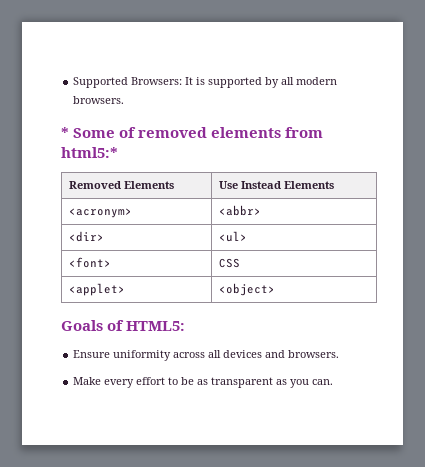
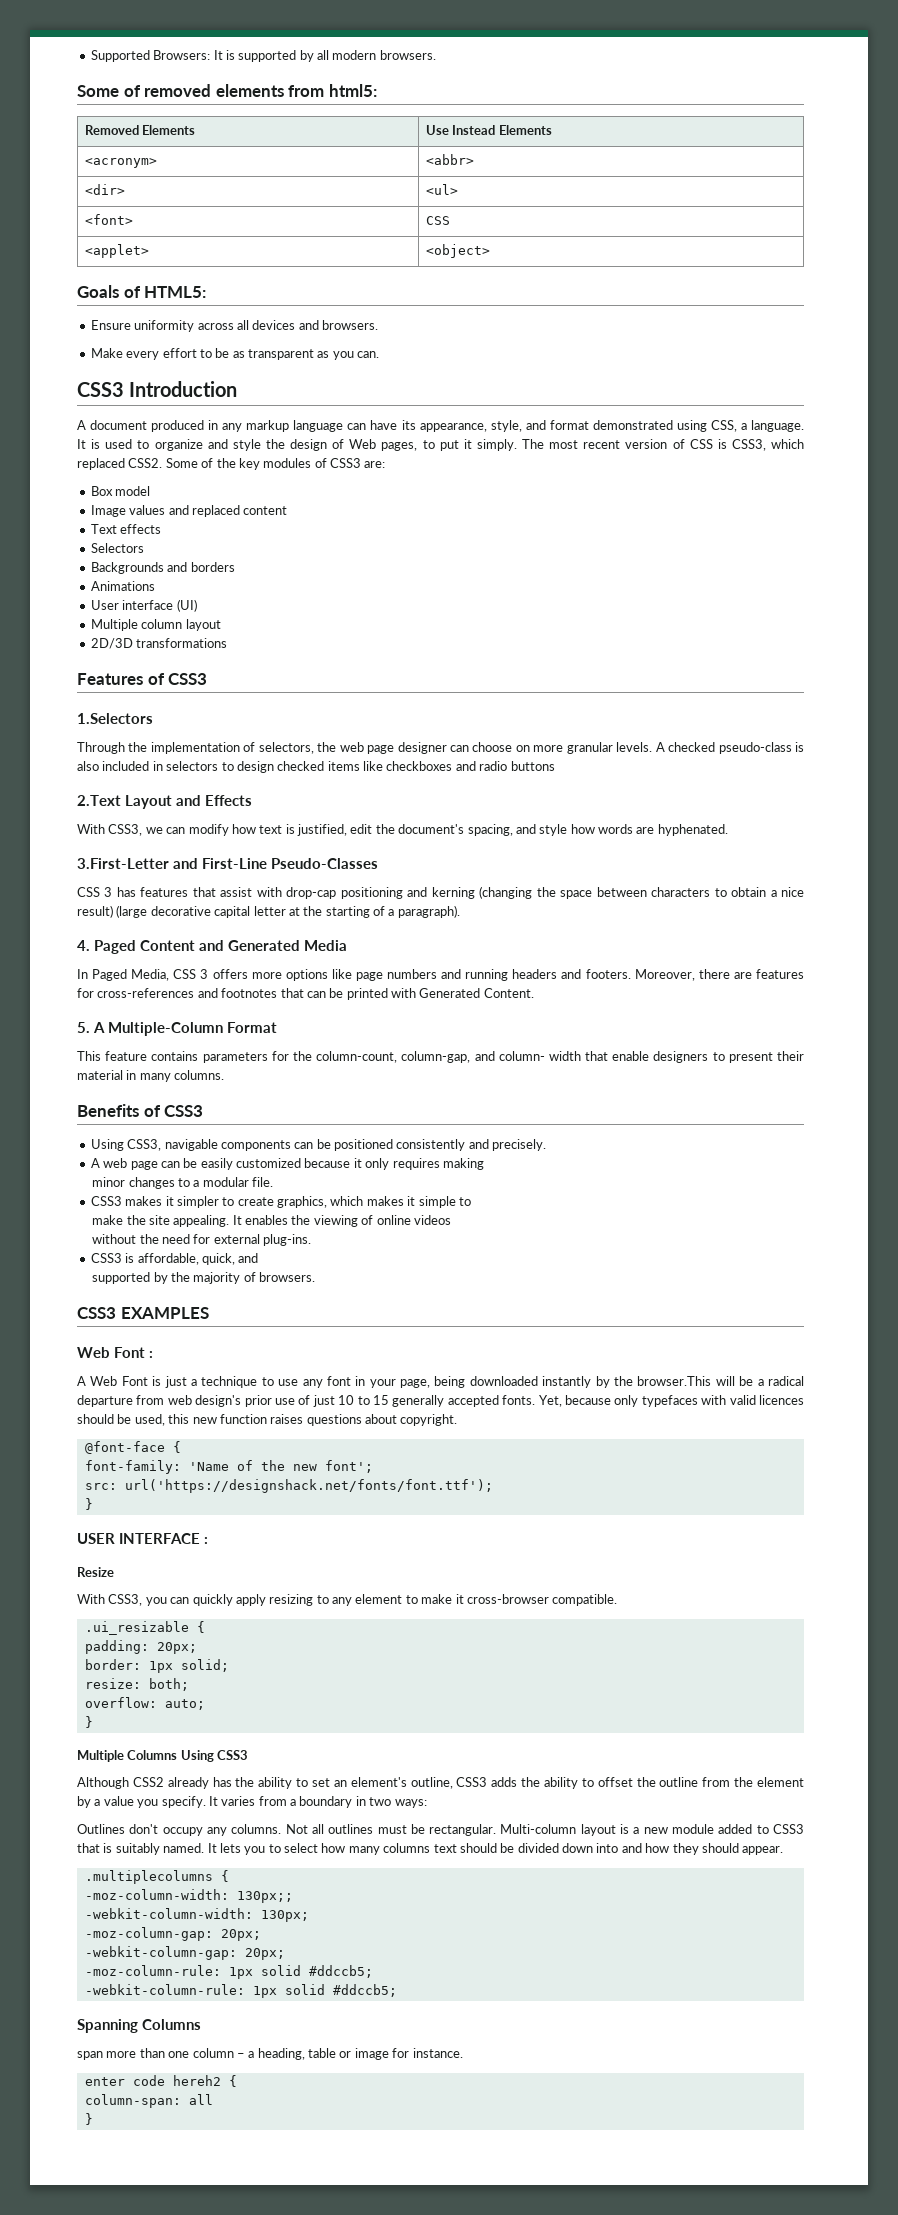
- * Some of removed elements from html5:*
+ Some of removed elements from html5:
+ CSS3 Introduction
+ A document produced in any markup language can have its appearance, style, and format demonstrated using CSS, a language. It is used to organize and style the design of Web pages, to put it simply. The most recent version of CSS is CSS3, which replaced CSS2. Some of the key modules of CSS3 are:
+ Box model
+ Image values and replaced content
+ Text effects
+ Selectors
+ Backgrounds and borders
+ Animations
+ User interface (UI)
+ Multiple column layout
+ 2D/3D transformations
+ Features of CSS3
+ 1.Selectors
+ Through the implementation of selectors, the web page designer can choose on more granular levels. A checked pseudo-class is also included in selectors to design checked items like checkboxes and radio buttons
+ 2.Text Layout and Effects
+ With CSS3, we can modify how text is justified, edit the document's spacing, and style how words are hyphenated.
+ 3.First-Letter and First-Line Pseudo-Classes
+ CSS 3 has features that assist with drop-cap positioning and kerning (changing the space between characters to obtain a nice result) (large decorative capital letter at the starting of a paragraph).
+ 4. Paged Content and Generated Media
+ In Paged Media, CSS 3 offers more options like page numbers and running headers and footers. Moreover, there are features for cross-references and footnotes that can be printed with Generated Content.
+ 5. A Multiple-Column Format
+ This feature contains parameters for the column-count, column-gap, and column- width that enable designers to present their material in many columns.
+ Benefits of CSS3
+ Using CSS3, navigable components can be positioned consistently and precisely.
+ A web page can be easily customized because it only requires making
+ minor changes to a modular file.
+ CSS3 makes it simpler to create graphics, which makes it simple to
+ make the site appealing. It enables the viewing of online videos
+ without the need for external plug-ins.
+ CSS3 is affordable, quick, and
+ supported by the majority of browsers.
+ CSS3 EXAMPLES
+ Web Font :
+ A Web Font is just a technique to use any font in your page, being downloaded instantly by the browser.This will be a radical departure from web design's prior use of just 10 to 15 generally accepted fonts. Yet, because only typefaces with valid licences should be used, this new function raises questions about copyright.
+ @font-face {
+ font-family: 'Name of the new font';
+ src: url('https://designshack.net/fonts/font.ttf');
+ }
+ USER INTERFACE :
+ Resize
+ With CSS3, you can quickly apply resizing to any element to make it cross-browser compatible.
+ .ui_resizable {
+ padding: 20px;
+ border: 1px solid;
+ resize: both;
+ overflow: auto;
+ }
+ Multiple Columns Using CSS3
+ Although CSS2 already has the ability to set an element's outline, CSS3 adds the ability to offset the outline from the element by a value you specify. It varies from a boundary in two ways:
+ Outlines don't occupy any columns. Not all outlines must be rectangular. Multi-column layout is a new module added to CSS3 that is suitably named. It lets you to select how many columns text should be divided down into and how they should appear.
+ .multiplecolumns {
+ -moz-column-width: 130px;;
+ -webkit-column-width: 130px;
+ -moz-column-gap: 20px;
+ -webkit-column-gap: 20px;
+ -moz-column-rule: 1px solid #ddccb5;
+ -webkit-column-rule: 1px solid #ddccb5;
+ Spanning Columns
+ span more than one column – a heading, table or image for instance.
+ enter code hereh2 {
+ column-span: all
+ }

